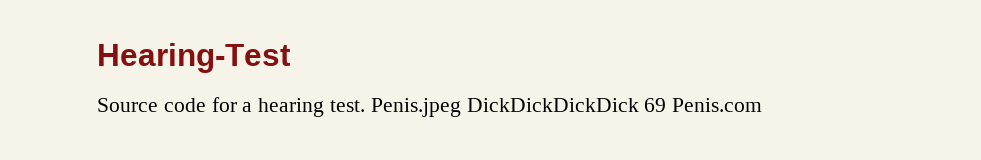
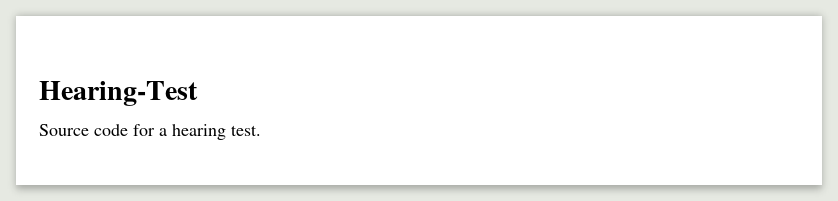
- Penis.jpeg DickDickDickDick 69 Penis.com

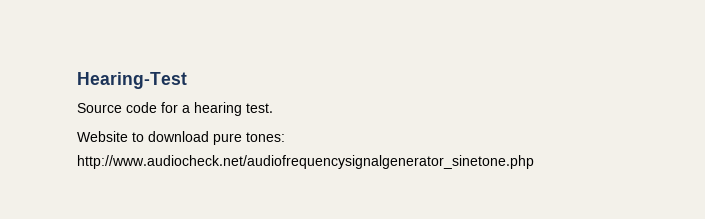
+ Website to download pure tones: http://www.audiocheck.net/audiofrequencysignalgenerator_sinetone.php

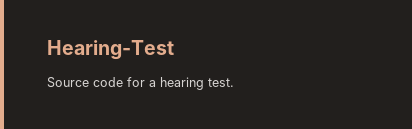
- Website to download pure tones: http://www.audiocheck.net/audiofrequencysignalgenerator_sinetone.php

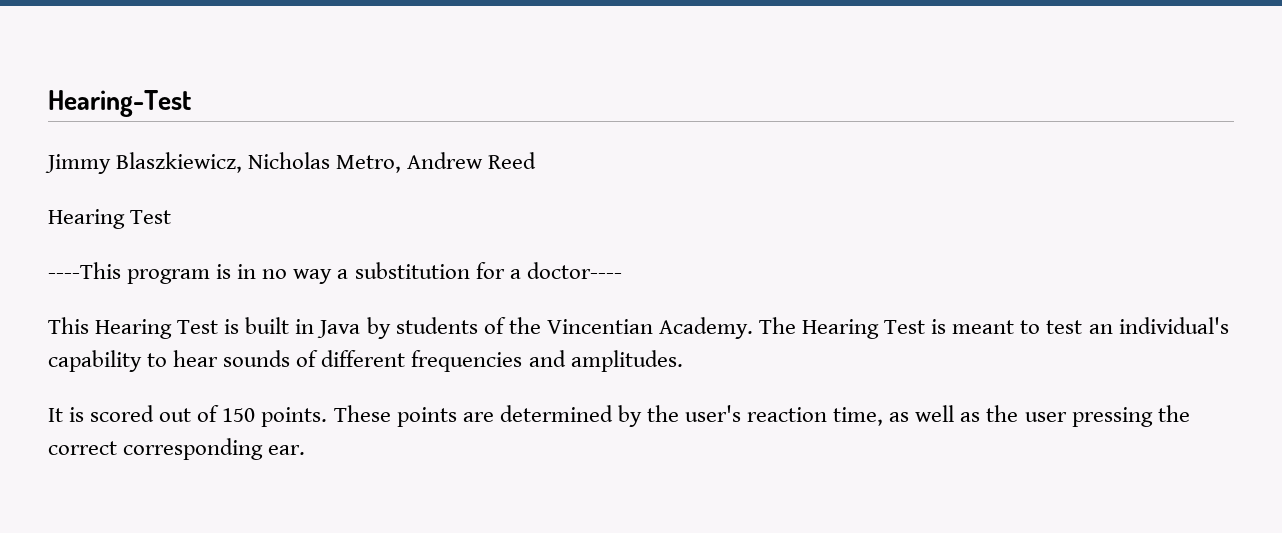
- Source code for a hearing test.
+ Jimmy Blaszkiewicz, Nicholas Metro, Andrew Reed
+ Hearing Test
+ ----This program is in no way a substitution for a doctor----
+ This Hearing Test is built in Java by students of the Vincentian Academy. The Hearing Test is meant to test an individual's capability to hear sounds of different frequencies and amplitudes.
+ It is scored out of 150 points. These points are determined by the user's reaction time, as well as the user pressing the correct corresponding ear.

